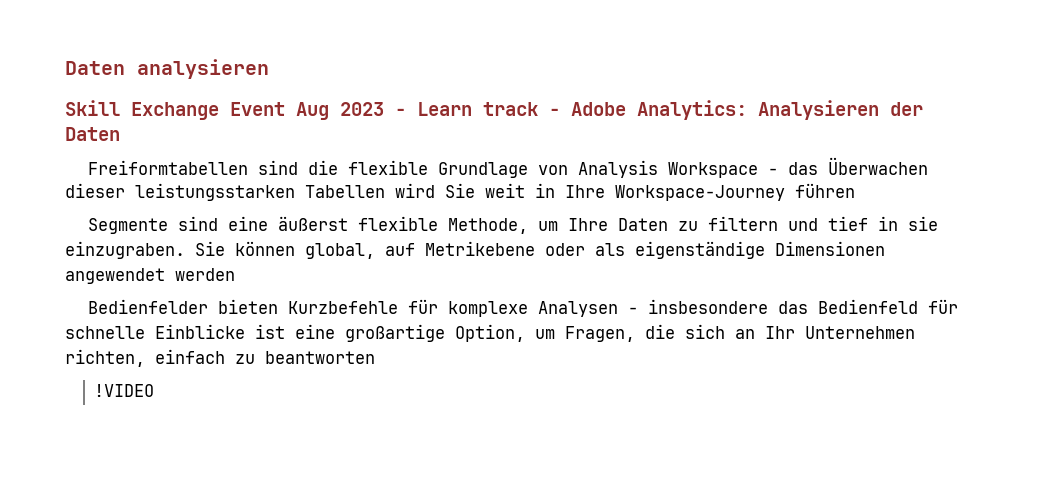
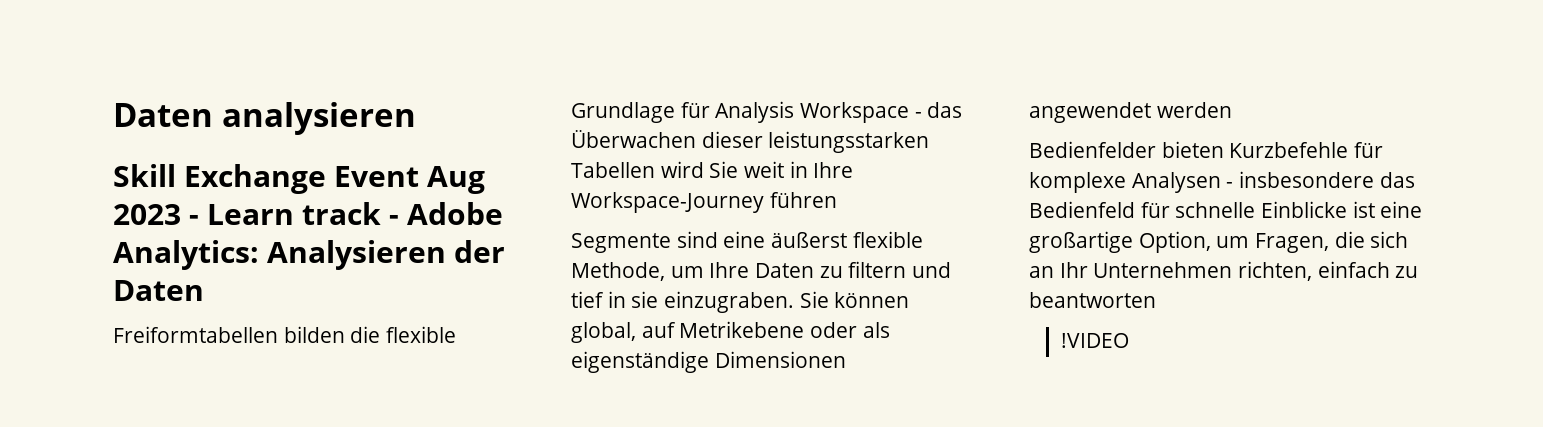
- Freiformtabellen sind die flexible Grundlage von Analysis Workspace - das Überwachen dieser leistungsstarken Tabellen wird Sie weit in Ihre Workspace-Journey führen
+ Freiformtabellen bilden die flexible Grundlage für Analysis Workspace - das Überwachen dieser leistungsstarken Tabellen wird Sie weit in Ihre Workspace-Journey führen

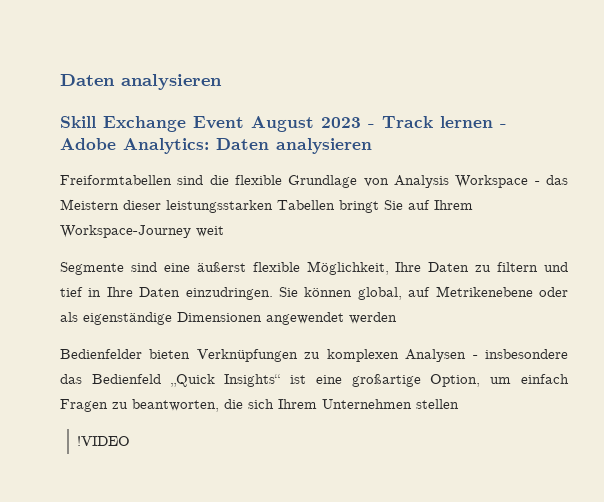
- Skill Exchange Event Aug 2023 - Learn track - Adobe Analytics: Analysieren der Daten
+ Skill Exchange Event August 2023 - Track lernen - Adobe Analytics: Daten analysieren
- Freiformtabellen bilden die flexible Grundlage für Analysis Workspace - das Überwachen dieser leistungsstarken Tabellen wird Sie weit in Ihre Workspace-Journey führen
+ Freiformtabellen sind die flexible Grundlage von Analysis Workspace - das Meistern dieser leistungsstarken Tabellen bringt Sie auf Ihrem Workspace-Journey weit
- Segmente sind eine äußerst flexible Methode, um Ihre Daten zu filtern und tief in sie einzugraben.
+ Segmente sind eine äußerst flexible Möglichkeit, Ihre Daten zu filtern und tief in Ihre Daten einzudringen.
- Sie können global, auf Metrikebene oder als eigenständige Dimensionen angewendet werden
+ Sie können global, auf Metrikenebene oder als eigenständige Dimensionen angewendet werden
- Bedienfelder bieten Kurzbefehle für komplexe Analysen - insbesondere das Bedienfeld für schnelle Einblicke ist eine großartige Option, um Fragen, die sich an Ihr Unternehmen richten, einfach zu beantworten
+ Bedienfelder bieten Verknüpfungen zu komplexen Analysen - insbesondere das Bedienfeld „Quick Insights“ ist eine großartige Option, um einfach Fragen zu beantworten, die sich Ihrem Unternehmen stellen

